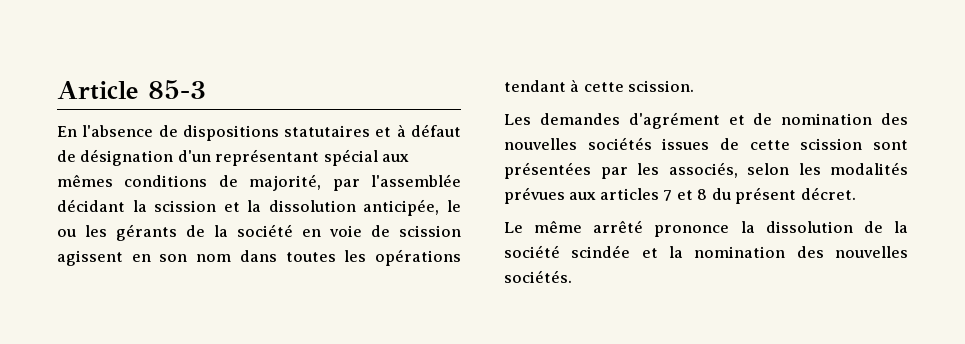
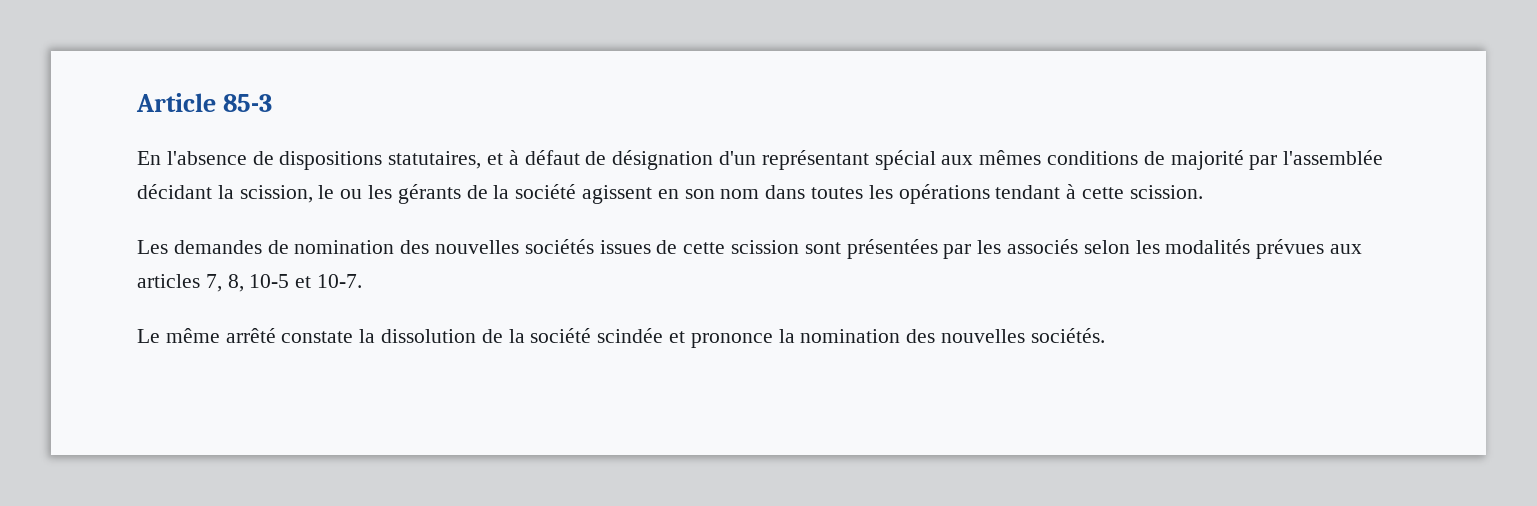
- En l'absence de dispositions statutaires et à défaut de désignation d'un représentant spécial aux mêmes conditions de majorité, par l'assemblée décidant la scission et la dissolution anticipée, le ou les gérants de la société en voie de scission agissent en son nom dans toutes les opérations tendant à cette scission.
+ En l'absence de dispositions statutaires, et à défaut de désignation d'un représentant spécial aux mêmes conditions de majorité par l'assemblée décidant la scission, le ou les gérants de la société agissent en son nom dans toutes les opérations tendant à cette scission.
- Les demandes d'agrément et de nomination des nouvelles sociétés issues de cette scission sont présentées par les associés, selon les modalités prévues aux articles 7 et 8 du présent décret.
+ Les demandes de nomination des nouvelles sociétés issues de cette scission sont présentées par les associés selon les modalités prévues aux articles 7, 8, 10-5 et 10-7.
- Le même arrêté prononce la dissolution de la société scindée et la nomination des nouvelles sociétés.
+ Le même arrêté constate la dissolution de la société scindée et prononce la nomination des nouvelles sociétés.

